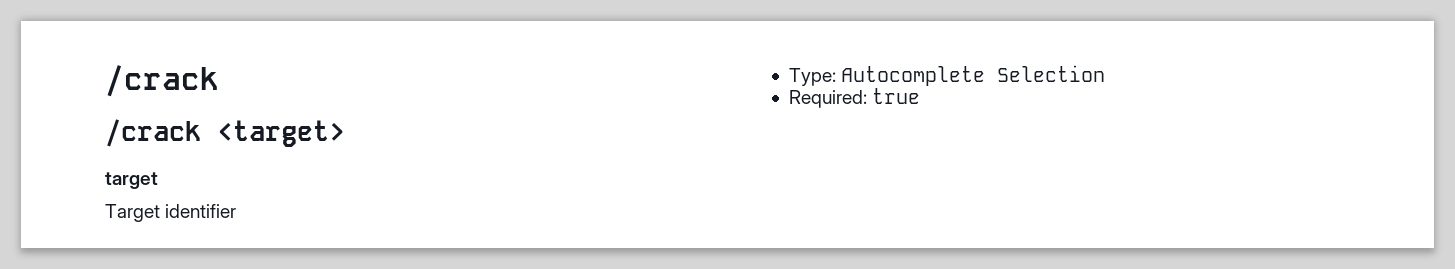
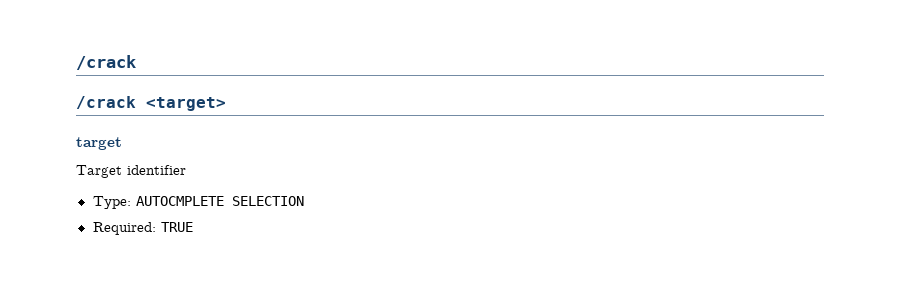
- Type: Autocomplete Selection
+ Type: AUTOCMPLETE SELECTION
- Required: true
+ Required: TRUE

